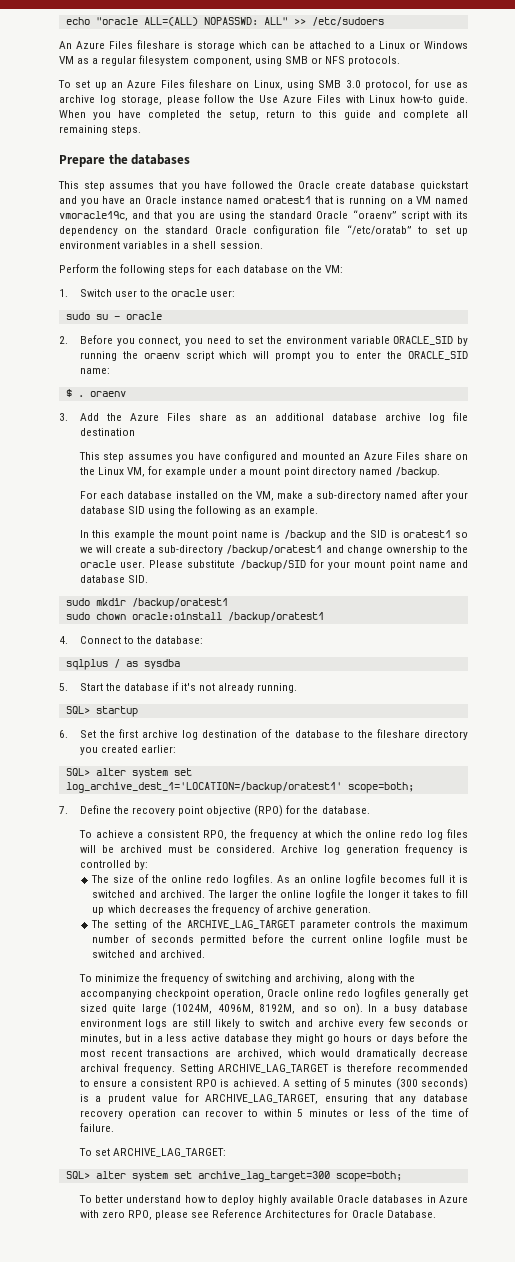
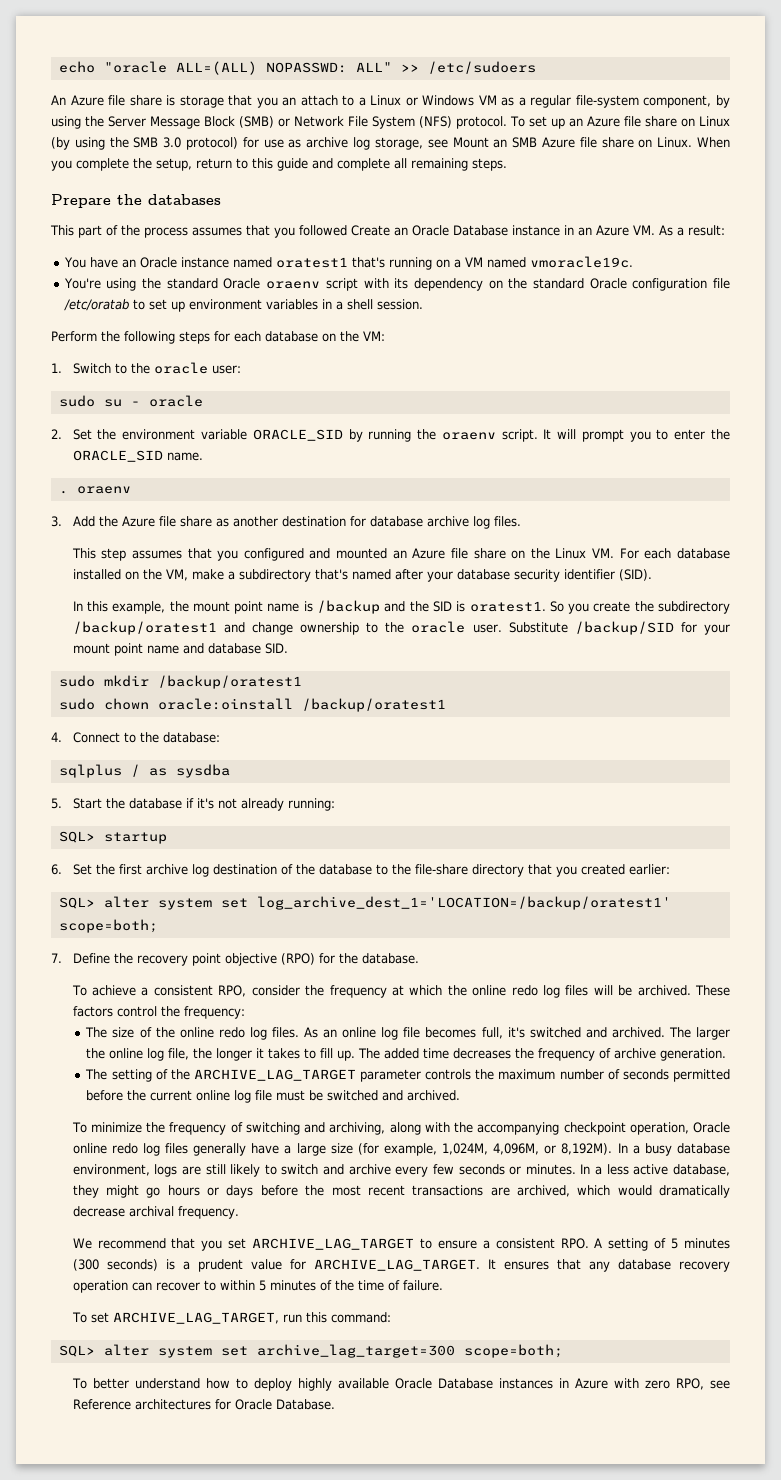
- An Azure Files fileshare is storage which can be attached to a Linux or Windows VM as a regular filesystem component, using SMB or NFS protocols.
- To set up an Azure Files fileshare on Linux, using SMB 3.0 protocol, for use as archive log storage, please follow the Use Azure Files with Linux how-to guide. When you have completed the setup, return to this guide and complete all remaining steps.
+ An Azure file share is storage that you an attach to a Linux or Windows VM as a regular file-system component, by using the Server Message Block (SMB) or Network File System (NFS) protocol. To set up an Azure file share on Linux (by using the SMB 3.0 protocol) for use as archive log storage, see Mount an SMB Azure file share on Linux. When you complete the setup, return to this guide and complete all remaining steps.
- This step assumes that you have followed the Oracle create database quickstart and you have an Oracle instance named oratest1 that is running on a VM named vmoracle19c, and that you are using the standard Oracle “oraenv” script with its dependency on the standard Oracle configuration file “/etc/oratab” to set up environment variables in a shell session.
+ This part of the process assumes that you followed Create an Oracle Database instance in an Azure VM. As a result:
+ You have an Oracle instance named oratest1 that's running on a VM named vmoracle19c.
+ You're using the standard Oracle oraenv script with its dependency on the standard Oracle configuration file /etc/oratab to set up environment variables in a shell session.
- 1. Switch user to the oracle user:
+ 1. Switch to the oracle user:
- 2. Before you connect, you need to set the environment variable ORACLE_SID by running the oraenv script which will prompt you to enter the ORACLE_SID name:
- $ . oraenv
+ 2. Set the environment variable ORACLE_SID by running the oraenv script. It will prompt you to enter the ORACLE_SID name.
+ . oraenv
- 3. Add the Azure Files share as an additional database archive log file destination
- This step assumes you have configured and mounted an Azure Files share on the Linux VM, for example under a mount point directory named /backup.
- For each database installed on the VM, make a sub-directory named after your database SID using the following as an example.
+ 3. Add the Azure file share as another destination for database archive log files.
+ This step assumes that you configured and mounted an Azure file share on the Linux VM. For each database installed on the VM, make a subdirectory that's named after your database security identifier (SID).
- In this example the mount point name is /backup and the SID is oratest1 so we will create a sub-directory /backup/oratest1 and change ownership to the oracle user.
+ In this example, the mount point name is /backup and the SID is oratest1. So you create the subdirectory /backup/oratest1 and change ownership to the oracle user.
- Please substitute /backup/SID for your mount point name and database SID.
+ Substitute /backup/SID for your mount point name and database SID.
- 5. Start the database if it's not already running.
+ 5. Start the database if it's not already running:
- 6. Set the first archive log destination of the database to the fileshare directory you created earlier:
+ 6. Set the first archive log destination of the database to the file-share directory that you created earlier:
- To achieve a consistent RPO, the frequency at which the online redo log files will be archived must be considered. Archive log generation frequency is controlled by:
+ To achieve a consistent RPO, consider the frequency at which the online redo log files will be archived. These factors control the frequency:
- The size of the online redo logfiles.
+ The size of the online redo log files.
- As an online logfile becomes full it is switched and archived.
+ As an online log file becomes full, it's switched and archived.
- The larger the online logfile the longer it takes to fill up which decreases the frequency of archive generation.
+ The larger the online log file, the longer it takes to fill up. The added time decreases the frequency of archive generation.
- The setting of the ARCHIVE_LAG_TARGET parameter controls the maximum number of seconds permitted before the current online logfile must be switched and archived.
+ The setting of the ARCHIVE_LAG_TARGET parameter controls the maximum number of seconds permitted before the current online log file must be switched and archived.
- To minimize the frequency of switching and archiving, along with the accompanying checkpoint operation, Oracle online redo logfiles generally get sized quite large (1024M, 4096M, 8192M, and so on).
+ To minimize the frequency of switching and archiving, along with the accompanying checkpoint operation, Oracle online redo log files generally have a large size (for example, 1,024M, 4,096M, or 8,192M).
- In a busy database environment logs are still likely to switch and archive every few seconds or minutes, but in a less active database they might go hours or days before the most recent transactions are archived, which would dramatically decrease archival frequency. Setting ARCHIVE_LAG_TARGET is therefore recommended to ensure a consistent RPO is achieved. A setting of 5 minutes (300 seconds) is a prudent value for ARCHIVE_LAG_TARGET, ensuring that any database recovery operation can recover to within 5 minutes or less of the time of failure.
+ In a busy database environment, logs are still likely to switch and archive every few seconds or minutes. In a less active database, they might go hours or days before the most recent transactions are archived, which would dramatically decrease archival frequency.
+ We recommend that you set ARCHIVE_LAG_TARGET to ensure a consistent RPO. A setting of 5 minutes (300 seconds) is a prudent value for ARCHIVE_LAG_TARGET. It ensures that any database recovery operation can recover to within 5 minutes of the time of failure.
- To set ARCHIVE_LAG_TARGET:
+ To set ARCHIVE_LAG_TARGET, run this command:
- To better understand how to deploy highly available Oracle databases in Azure with zero RPO, please see Reference Architectures for Oracle Database.
+ To better understand how to deploy highly available Oracle Database instances in Azure with zero RPO, see Reference architectures for Oracle Database.

